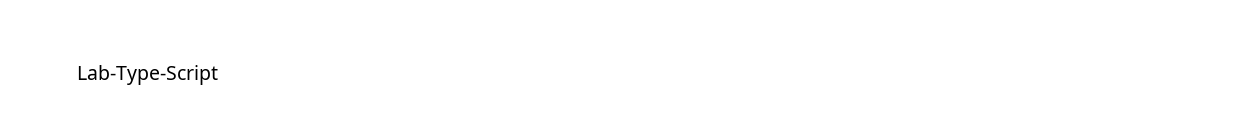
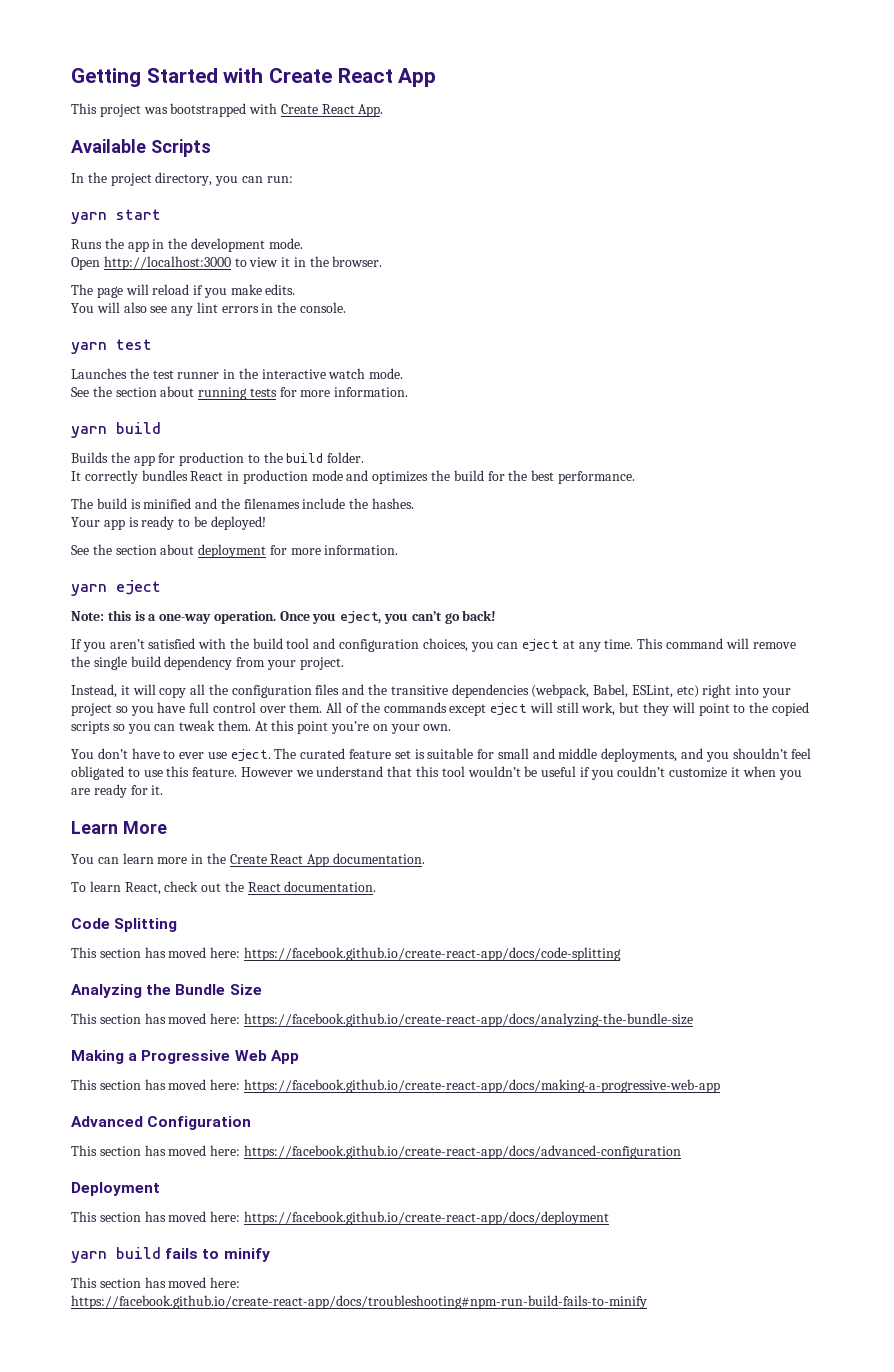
- Lab-Type-Script
+ Getting Started with Create React App
+ This project was bootstrapped with Create React App.
+ Available Scripts
+ In the project directory, you can run:
+ yarn start
+ Runs the app in the development mode.
+ Open http://localhost:3000 to view it in the browser.
+ The page will reload if you make edits.
+ You will also see any lint errors in the console.
+ yarn test
+ Launches the test runner in the interactive watch mode.
+ See the section about running tests for more information.
+ yarn build
+ Builds the app for production to the build folder.
+ It correctly bundles React in production mode and optimizes the build for the best performance.
+ The build is minified and the filenames include the hashes.
+ Your app is ready to be deployed!
+ See the section about deployment for more information.
+ yarn eject
+ Note: this is a one-way operation. Once you eject, you can’t go back!
+ If you aren’t satisfied with the build tool and configuration choices, you can eject at any time. This command will remove the single build dependency from your project.
+ Instead, it will copy all the configuration files and the transitive dependencies (webpack, Babel, ESLint, etc) right into your project so you have full control over them. All of the commands except eject will still work, but they will point to the copied scripts so you can tweak them. At this point you’re on your own.
+ You don’t have to ever use eject. The curated feature set is suitable for small and middle deployments, and you shouldn’t feel obligated to use this feature. However we understand that this tool wouldn’t be useful if you couldn’t customize it when you are ready for it.
+ Learn More
+ You can learn more in the Create React App documentation.
+ To learn React, check out the React documentation.
+ Code Splitting
+ This section has moved here: https://facebook.github.io/create-react-app/docs/code-splitting
+ Analyzing the Bundle Size
+ This section has moved here: https://facebook.github.io/create-react-app/docs/analyzing-the-bundle-size
+ Making a Progressive Web App
+ This section has moved here: https://facebook.github.io/create-react-app/docs/making-a-progressive-web-app
+ Advanced Configuration
+ This section has moved here: https://facebook.github.io/create-react-app/docs/advanced-configuration
+ Deployment
+ This section has moved here: https://facebook.github.io/create-react-app/docs/deployment
+ yarn build fails to minify
+ This section has moved here: https://facebook.github.io/create-react-app/docs/troubleshooting#npm-run-build-fails-to-minify

